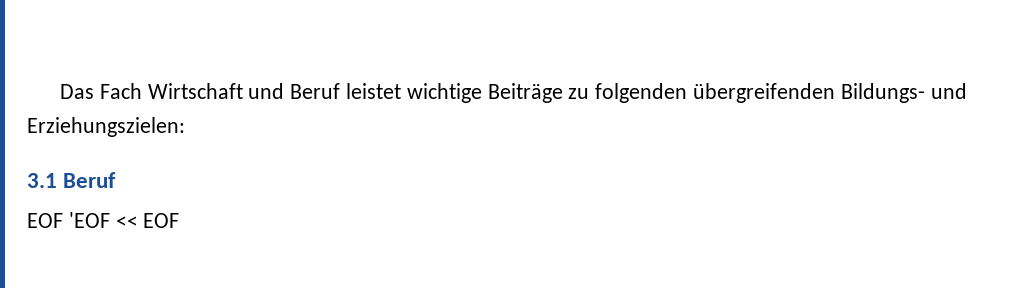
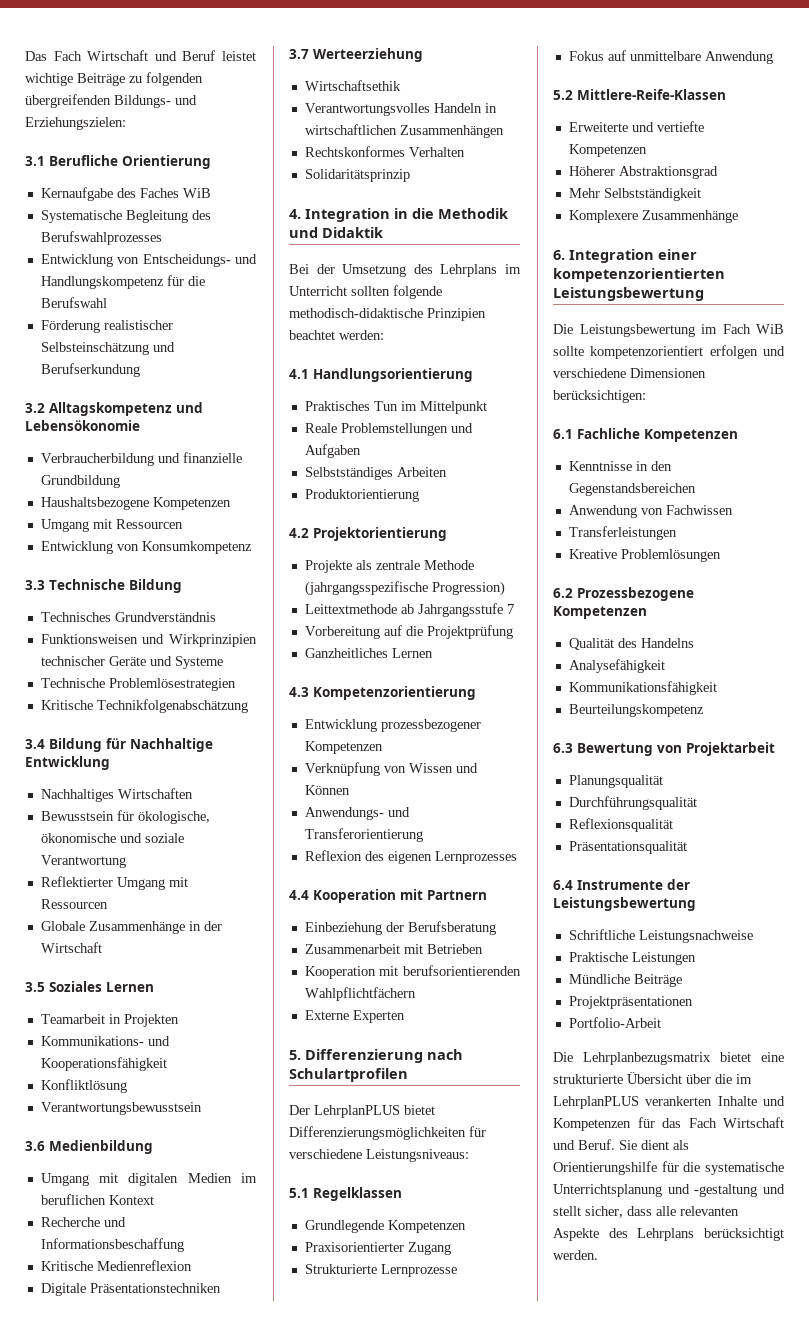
- 3.1 Beruf
- EOF 'EOF << EOF
+ 3.1 Berufliche Orientierung
+ Kernaufgabe des Faches WiB
+ Systematische Begleitung des Berufswahlprozesses
+ Entwicklung von Entscheidungs- und Handlungskompetenz für die Berufswahl
+ Förderung realistischer Selbsteinschätzung und Berufserkundung
+ 3.2 Alltagskompetenz und Lebensökonomie
+ Verbraucherbildung und finanzielle Grundbildung
+ Haushaltsbezogene Kompetenzen
+ Umgang mit Ressourcen
+ Entwicklung von Konsumkompetenz
+ 3.3 Technische Bildung
+ Technisches Grundverständnis
+ Funktionsweisen und Wirkprinzipien technischer Geräte und Systeme
+ Technische Problemlösestrategien
+ Kritische Technikfolgenabschätzung
+ 3.4 Bildung für Nachhaltige Entwicklung
+ Nachhaltiges Wirtschaften
+ Bewusstsein für ökologische, ökonomische und soziale Verantwortung
+ Reflektierter Umgang mit Ressourcen
+ Globale Zusammenhänge in der Wirtschaft
+ 3.5 Soziales Lernen
+ Teamarbeit in Projekten
+ Kommunikations- und Kooperationsfähigkeit
+ Konfliktlösung
+ Verantwortungsbewusstsein
+ 3.6 Medienbildung
+ Umgang mit digitalen Medien im beruflichen Kontext
+ Recherche und Informationsbeschaffung
+ Kritische Medienreflexion
+ Digitale Präsentationstechniken
+ 3.7 Werteerziehung
+ Wirtschaftsethik
+ Verantwortungsvolles Handeln in wirtschaftlichen Zusammenhängen
+ Rechtskonformes Verhalten
+ Solidaritätsprinzip
+ 4. Integration in die Methodik und Didaktik
+ Bei der Umsetzung des Lehrplans im Unterricht sollten folgende methodisch-didaktische Prinzipien beachtet werden:
+ 4.1 Handlungsorientierung
+ Praktisches Tun im Mittelpunkt
+ Reale Problemstellungen und Aufgaben
+ Selbstständiges Arbeiten
+ Produktorientierung
+ 4.2 Projektorientierung
+ Projekte als zentrale Methode (jahrgangsspezifische Progression)
+ Leittextmethode ab Jahrgangsstufe 7
+ Vorbereitung auf die Projektprüfung
+ Ganzheitliches Lernen
+ 4.3 Kompetenzorientierung
+ Entwicklung prozessbezogener Kompetenzen
+ Verknüpfung von Wissen und Können
+ Anwendungs- und Transferorientierung
+ Reflexion des eigenen Lernprozesses
+ 4.4 Kooperation mit Partnern
+ Einbeziehung der Berufsberatung
+ Zusammenarbeit mit Betrieben
+ Kooperation mit berufsorientierenden Wahlpflichtfächern
+ Externe Experten
+ 5. Differenzierung nach Schulartprofilen
+ Der LehrplanPLUS bietet Differenzierungsmöglichkeiten für verschiedene Leistungsniveaus:
+ 5.1 Regelklassen
+ Grundlegende Kompetenzen
+ Praxisorientierter Zugang
+ Strukturierte Lernprozesse
+ Fokus auf unmittelbare Anwendung
+ 5.2 Mittlere-Reife-Klassen
+ Erweiterte und vertiefte Kompetenzen
+ Höherer Abstraktionsgrad
+ Mehr Selbstständigkeit
+ Komplexere Zusammenhänge
+ 6. Integration einer kompetenzorientierten Leistungsbewertung
+ Die Leistungsbewertung im Fach WiB sollte kompetenzorientiert erfolgen und verschiedene Dimensionen berücksichtigen:
+ 6.1 Fachliche Kompetenzen
+ Kenntnisse in den Gegenstandsbereichen
+ Anwendung von Fachwissen
+ Transferleistungen
+ Kreative Problemlösungen
+ 6.2 Prozessbezogene Kompetenzen
+ Qualität des Handelns
+ Analysefähigkeit
+ Kommunikationsfähigkeit
+ Beurteilungskompetenz
+ 6.3 Bewertung von Projektarbeit
+ Planungsqualität
+ Durchführungsqualität
+ Reflexionsqualität
+ Präsentationsqualität
+ 6.4 Instrumente der Leistungsbewertung
+ Schriftliche Leistungsnachweise
+ Praktische Leistungen
+ Mündliche Beiträge
+ Projektpräsentationen
+ Portfolio-Arbeit
+ Die Lehrplanbezugsmatrix bietet eine strukturierte Übersicht über die im LehrplanPLUS verankerten Inhalte und Kompetenzen für das Fach Wirtschaft und Beruf. Sie dient als Orientierungshilfe für die systematische Unterrichtsplanung und -gestaltung und stellt sicher, dass alle relevanten Aspekte des Lehrplans berücksichtigt werden.

